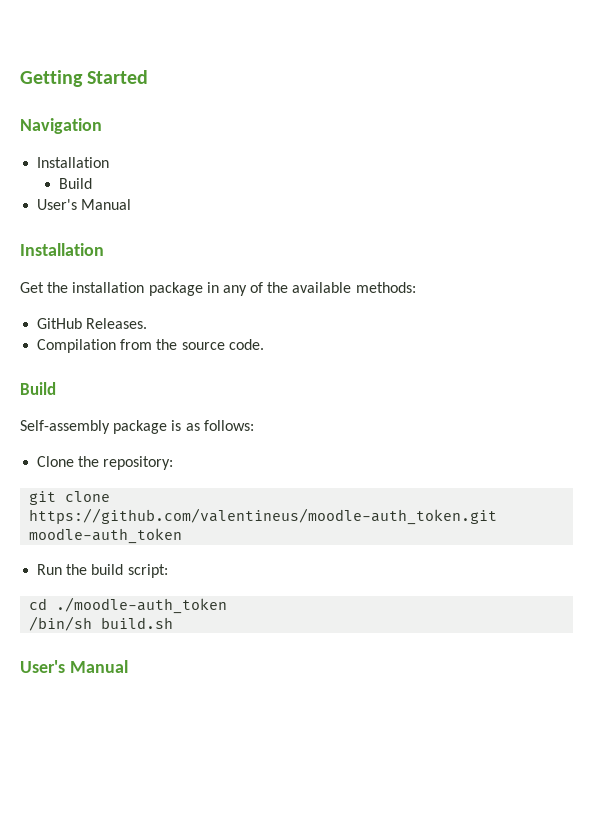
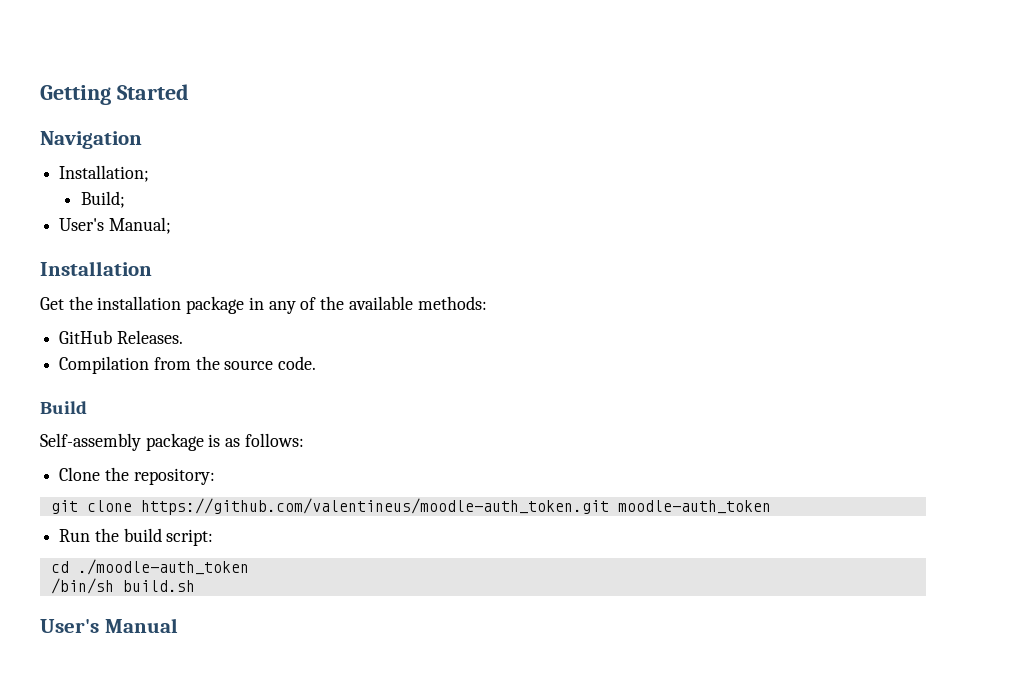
  Navigation
- Installation
- Build
- User's Manual
+ Installation;
+ Build;
+ User's Manual;

